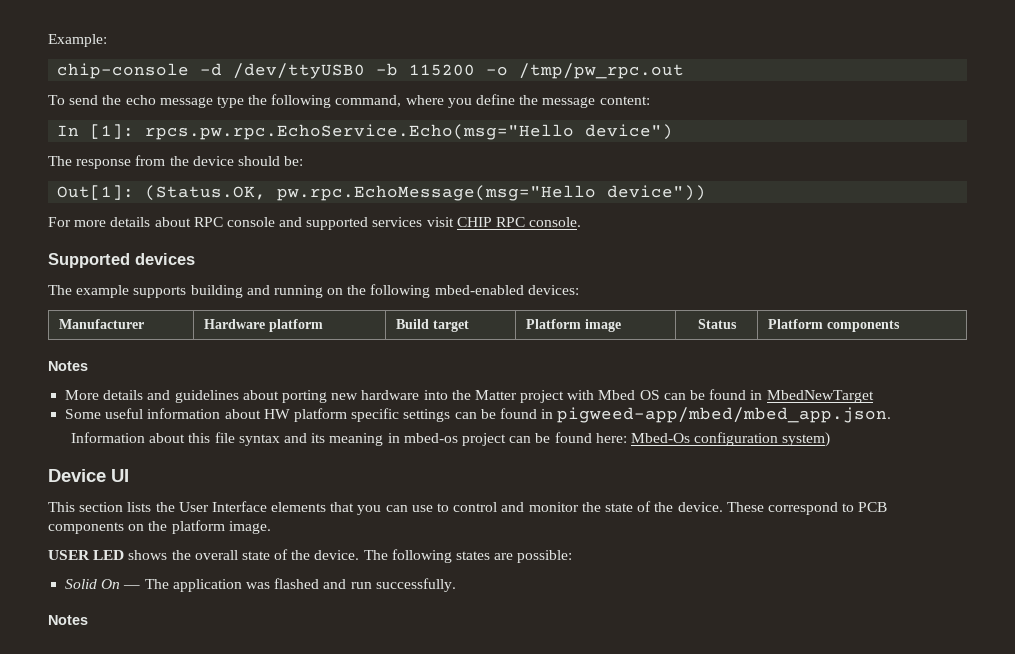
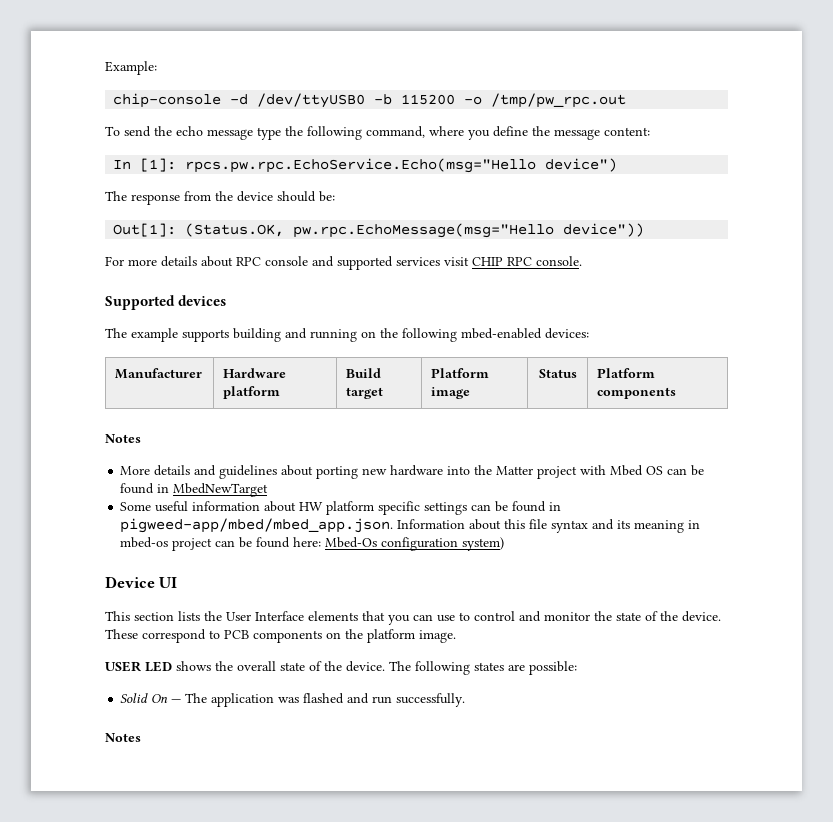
- Some useful information about HW platform specific settings can be found in pigweed-app/mbed/mbed_app.json.
- Information about this file syntax and its meaning in mbed-os project can be found here: Mbed-Os configuration system)
+ Some useful information about HW platform specific settings can be found in pigweed-app/mbed/mbed_app.json. Information about this file syntax and its meaning in mbed-os project can be found here: Mbed-Os configuration system)

